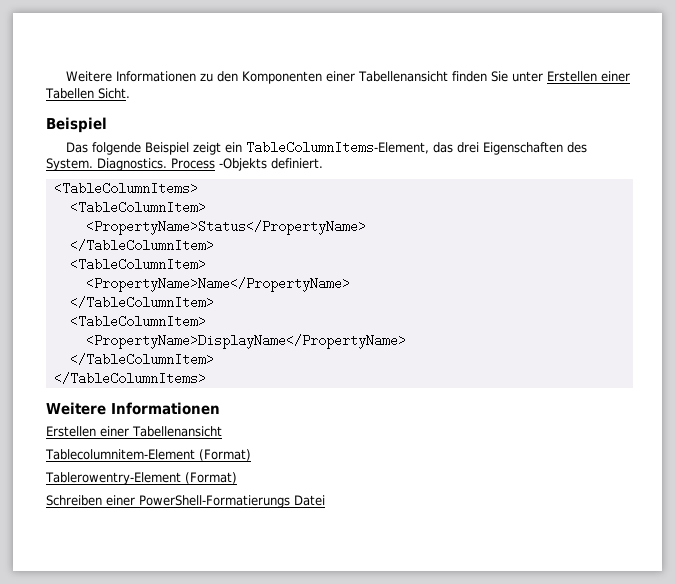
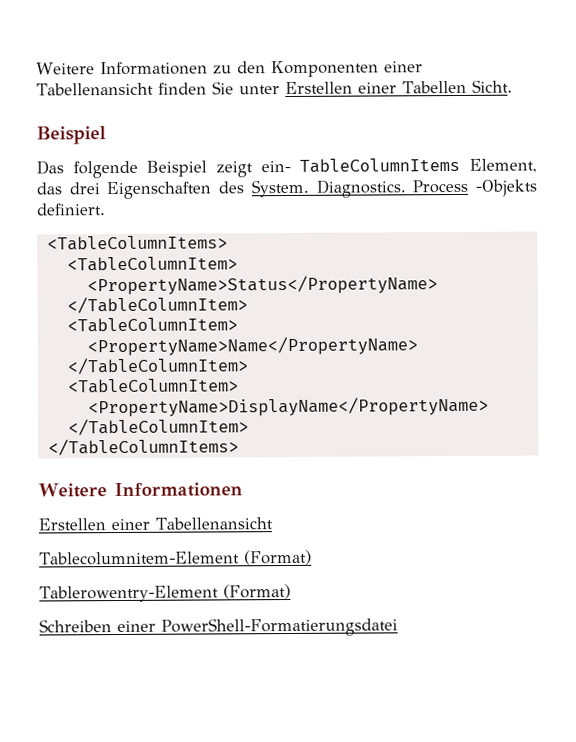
- Das folgende Beispiel zeigt ein TableColumnItems-Element, das drei Eigenschaften des System.
+ Das folgende Beispiel zeigt ein- TableColumnItems Element, das drei Eigenschaften des System.
- Schreiben einer PowerShell-Formatierungs Datei
+ Schreiben einer PowerShell-Formatierungsdatei

